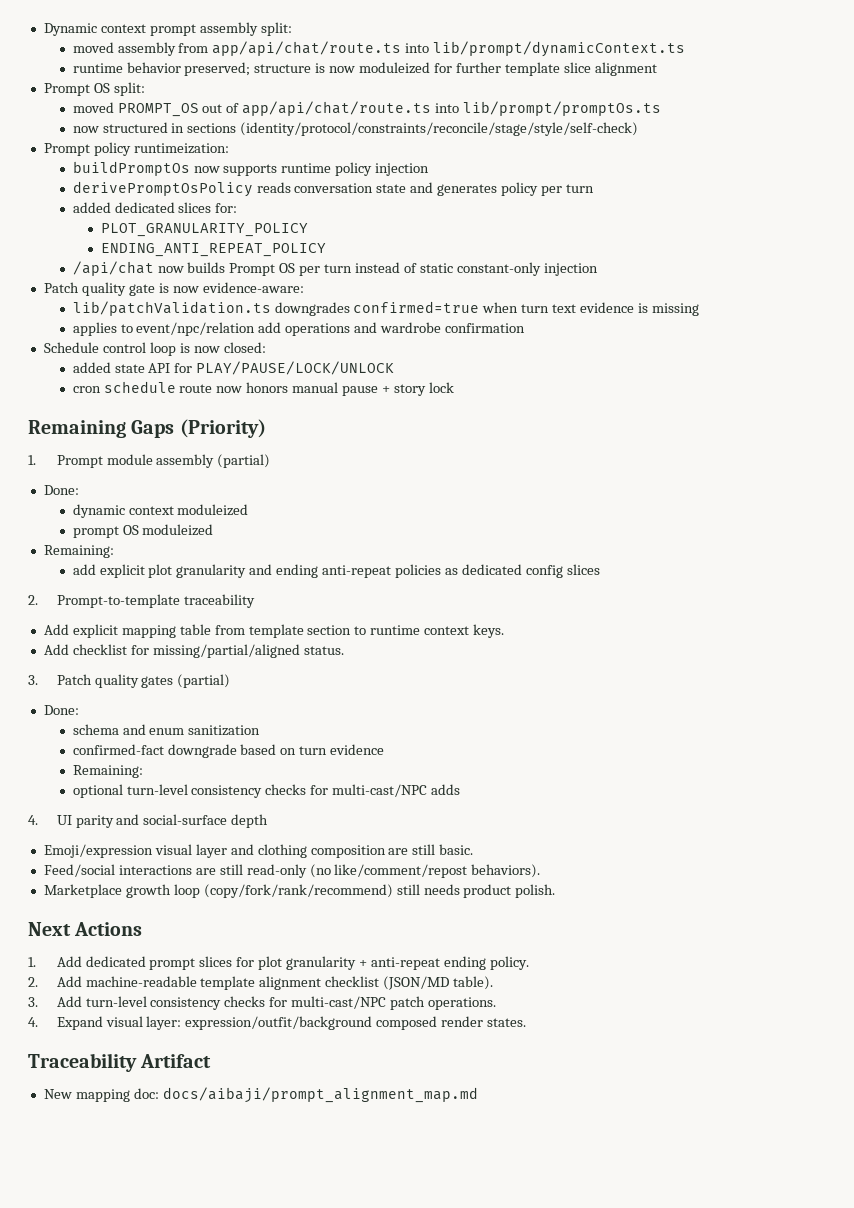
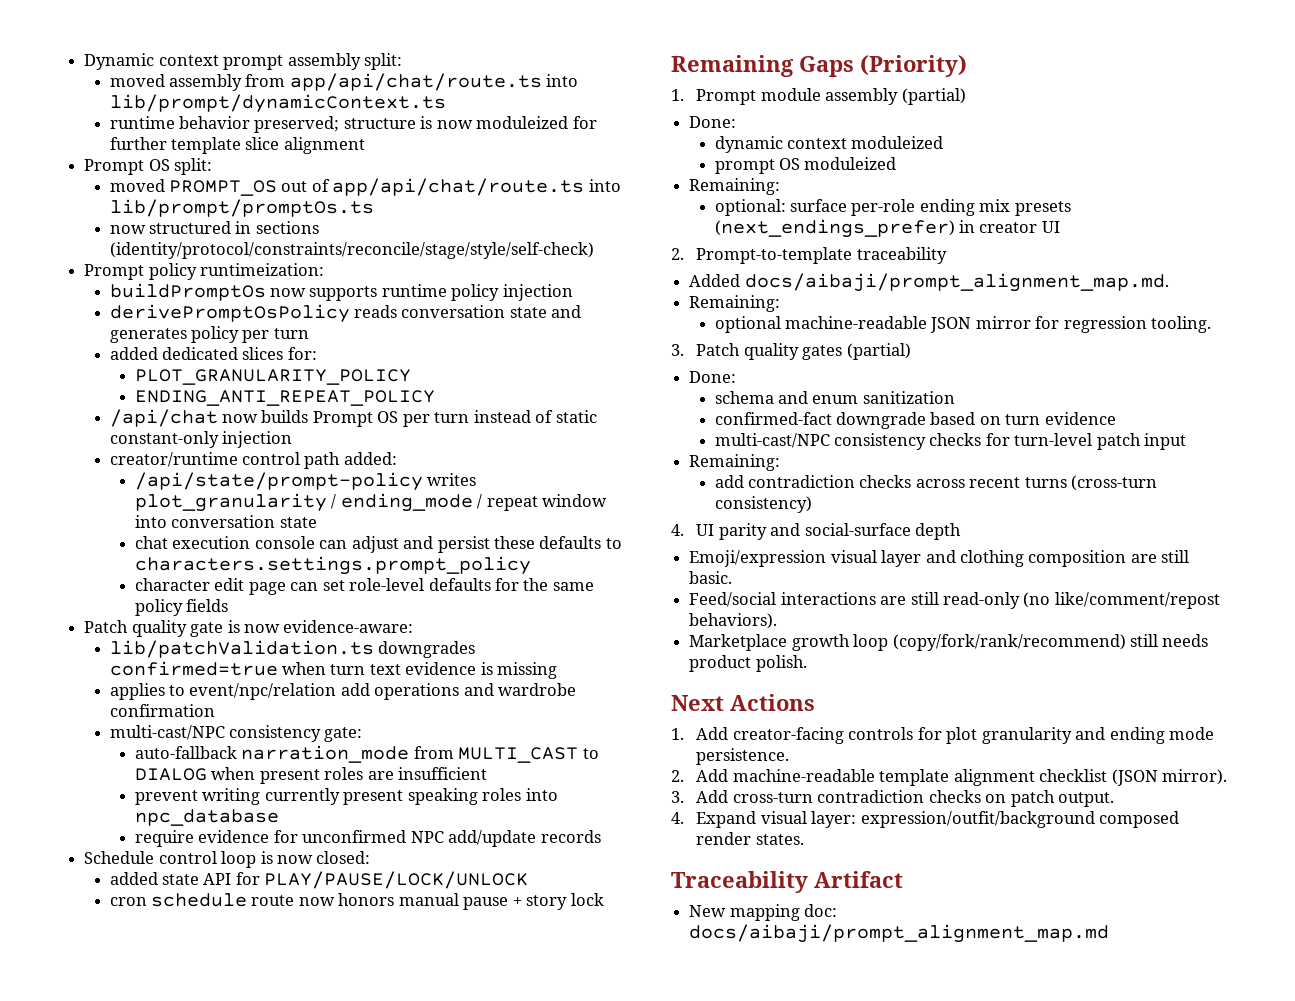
+ creator/runtime control path added:
+ /api/state/prompt-policy writes plot_granularity / ending_mode / repeat window into conversation state
+ chat execution console can adjust and persist these defaults to characters.settings.prompt_policy
+ character edit page can set role-level defaults for the same policy fields
+ multi-cast/NPC consistency gate:
+ auto-fallback narration_mode from MULTI_CAST to DIALOG when present roles are insufficient
+ prevent writing currently present speaking roles into npc_database
+ require evidence for unconfirmed NPC add/update records
- add explicit plot granularity and ending anti-repeat policies as dedicated config slices
+ optional: surface per-role ending mix presets (next_endings_prefer) in creator UI
  2. Prompt-to-template traceability
- Add explicit mapping table from template section to runtime context keys.
- Add checklist for missing/partial/aligned status.
+ Added docs/aibaji/prompt_alignment_map.md.
+ Remaining:
+ optional machine-readable JSON mirror for regression tooling.
  confirmed-fact downgrade based on turn evidence
+ multi-cast/NPC consistency checks for turn-level patch input
  Remaining:
- optional turn-level consistency checks for multi-cast/NPC adds
+ add contradiction checks across recent turns (cross-turn consistency)
- 1. Add dedicated prompt slices for plot granularity + anti-repeat ending policy.
+ 1. Add creator-facing controls for plot granularity and ending mode persistence.
- 2. Add machine-readable template alignment checklist (JSON/MD table).
+ 2. Add machine-readable template alignment checklist (JSON mirror).
- 3. Add turn-level consistency checks for multi-cast/NPC patch operations.
+ 3. Add cross-turn contradiction checks on patch output.

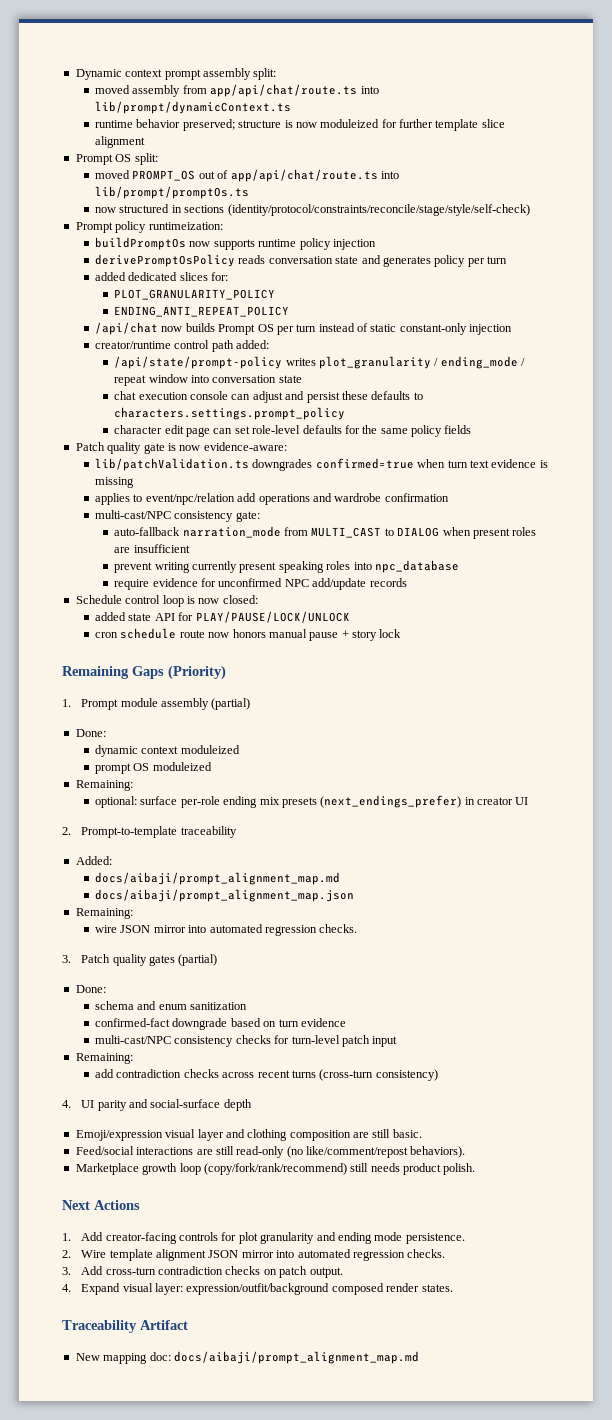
- Added docs/aibaji/prompt_alignment_map.md.
+ Added:
+ docs/aibaji/prompt_alignment_map.md
+ docs/aibaji/prompt_alignment_map.json
  Remaining:
- optional machine-readable JSON mirror for regression tooling.
+ wire JSON mirror into automated regression checks.
- 2. Add machine-readable template alignment checklist (JSON mirror).
+ 2. Wire template alignment JSON mirror into automated regression checks.

